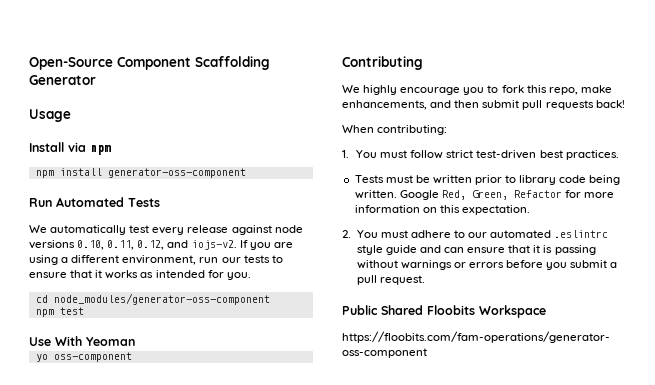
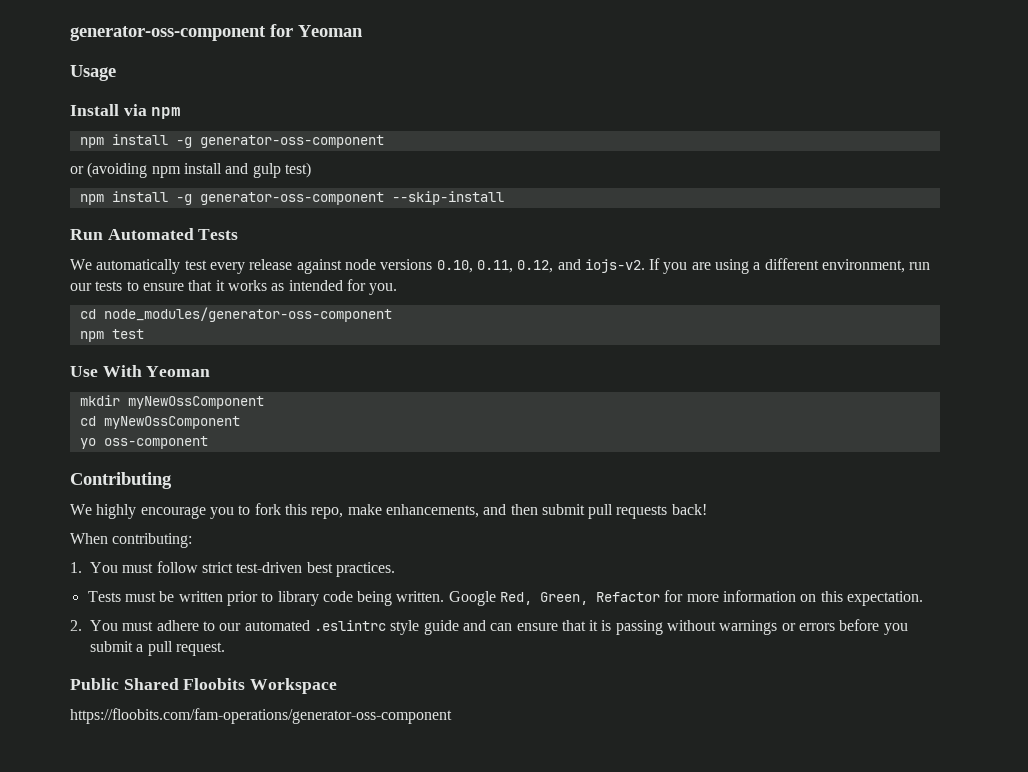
- Open-Source Component Scaffolding Generator
+ generator-oss-component for Yeoman
  Install via npm
- npm install generator-oss-component
+ npm install -g generator-oss-component
+ or (avoiding npm install and gulp test)
+ npm install -g generator-oss-component --skip-install
+ mkdir myNewOssComponent
+ cd myNewOssComponent

